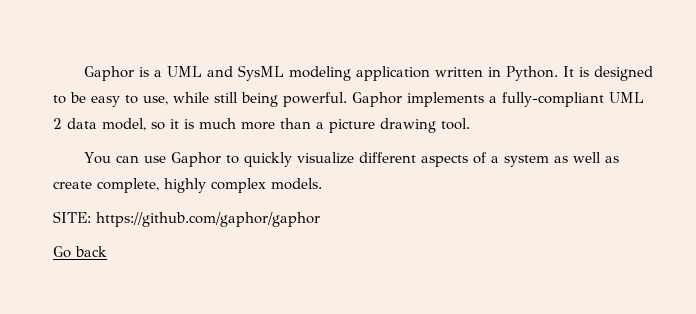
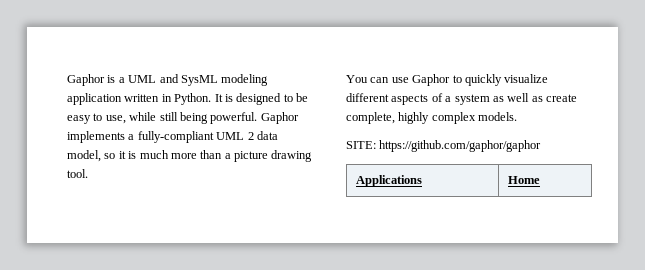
- Go back
+ Applications | Home

